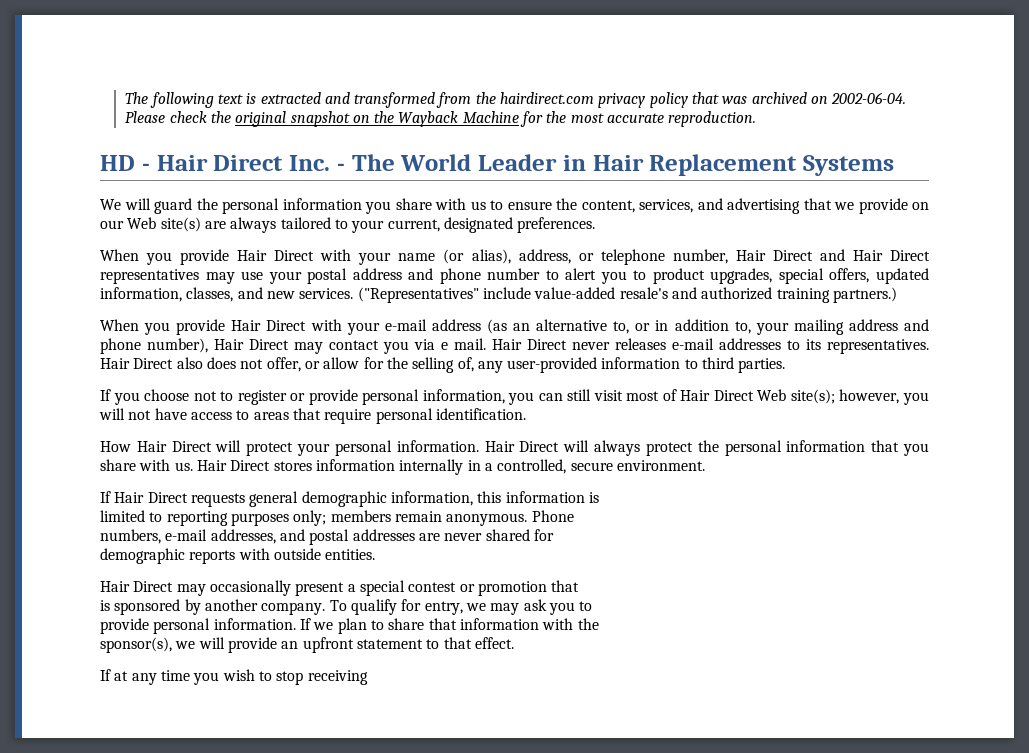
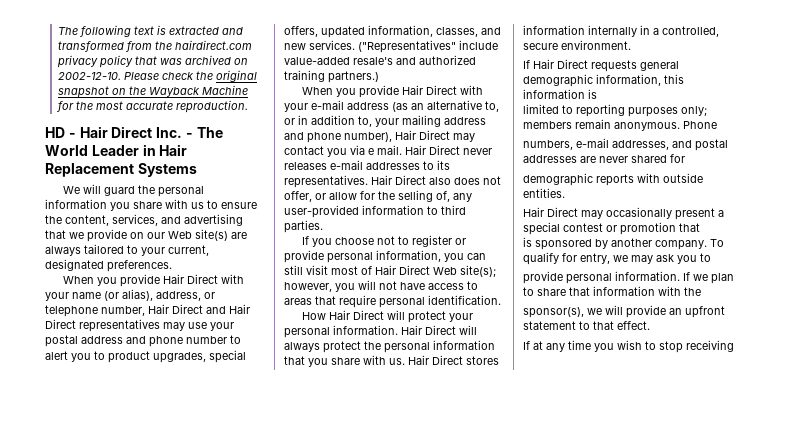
- The following text is extracted and transformed from the hairdirect.com privacy policy that was archived on 2002-06-04.
+ The following text is extracted and transformed from the hairdirect.com privacy policy that was archived on 2002-12-10.

